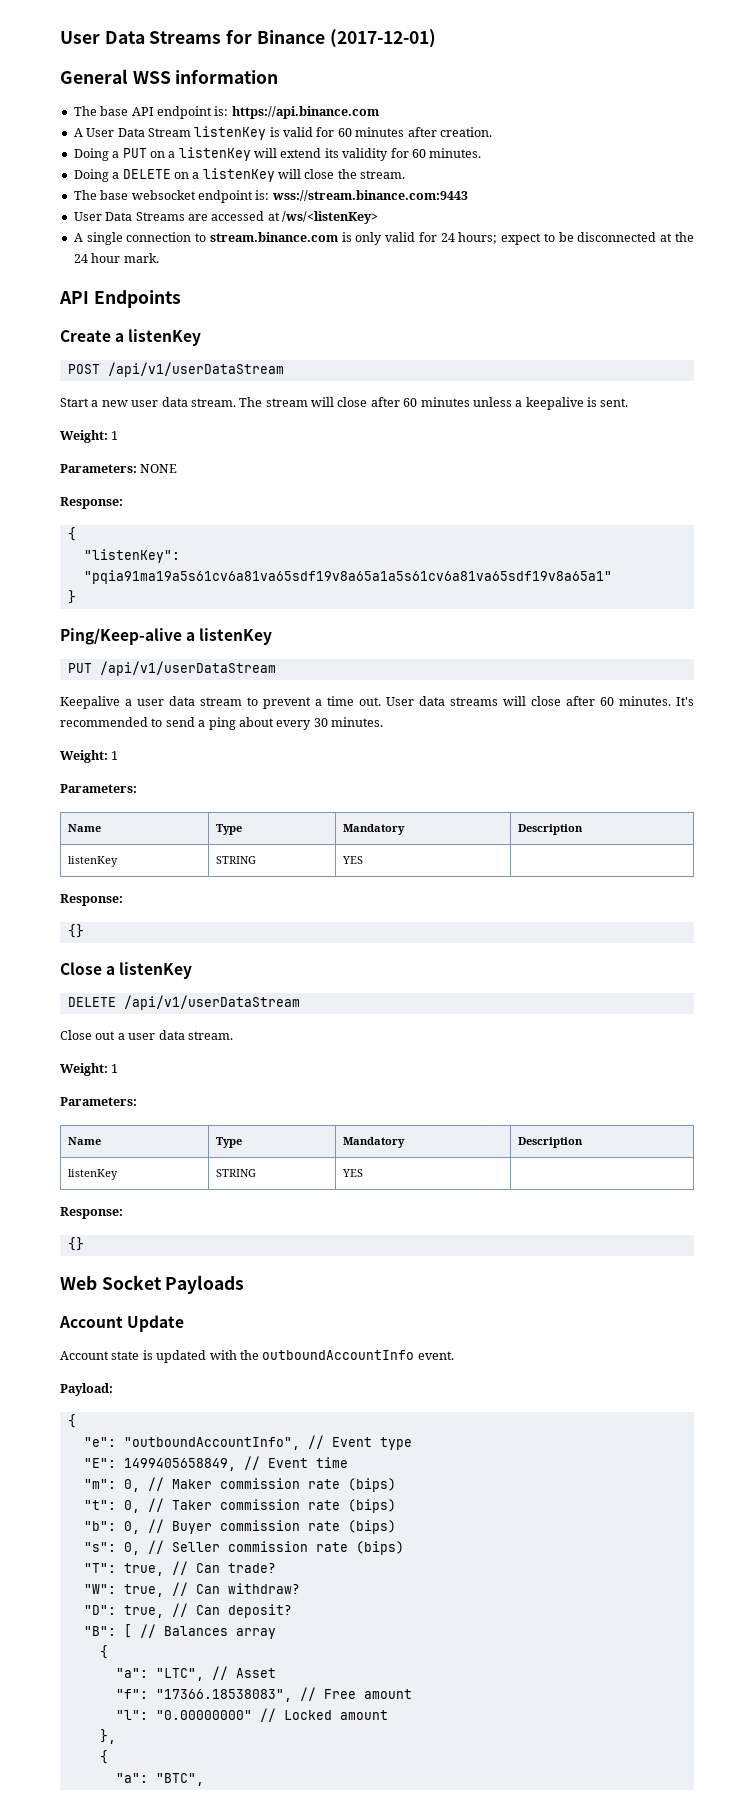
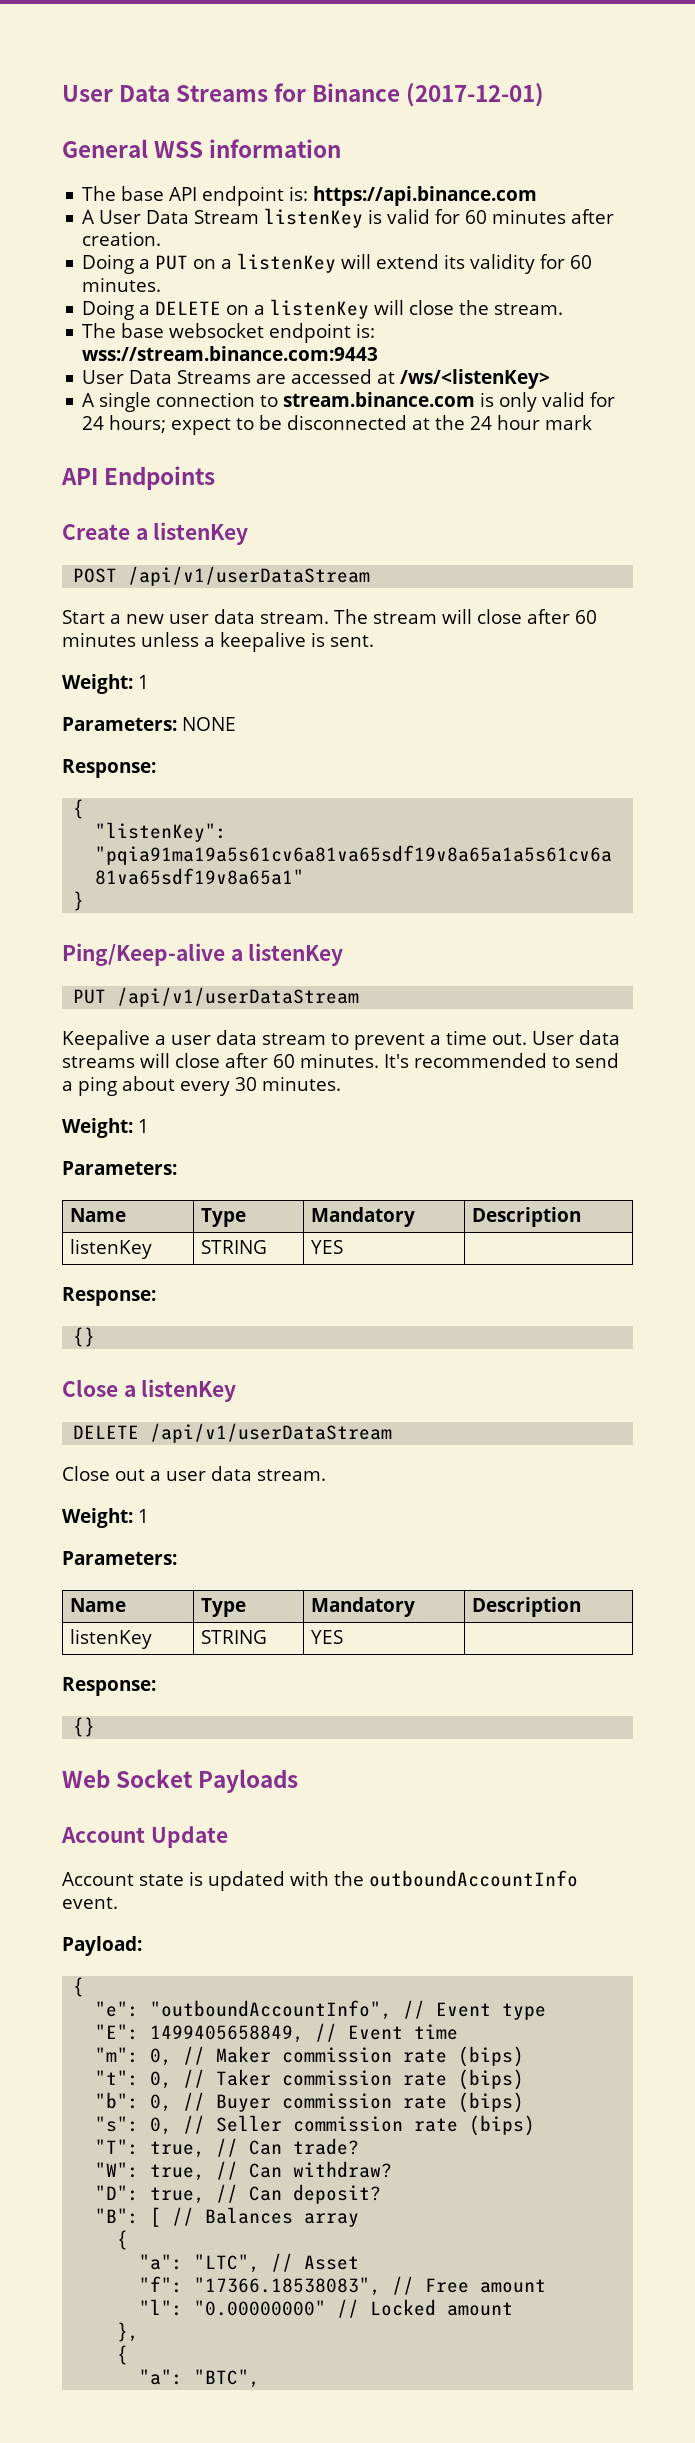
- A single connection to stream.binance.com is only valid for 24 hours; expect to be disconnected at the 24 hour mark.
+ A single connection to stream.binance.com is only valid for 24 hours; expect to be disconnected at the 24 hour mark

